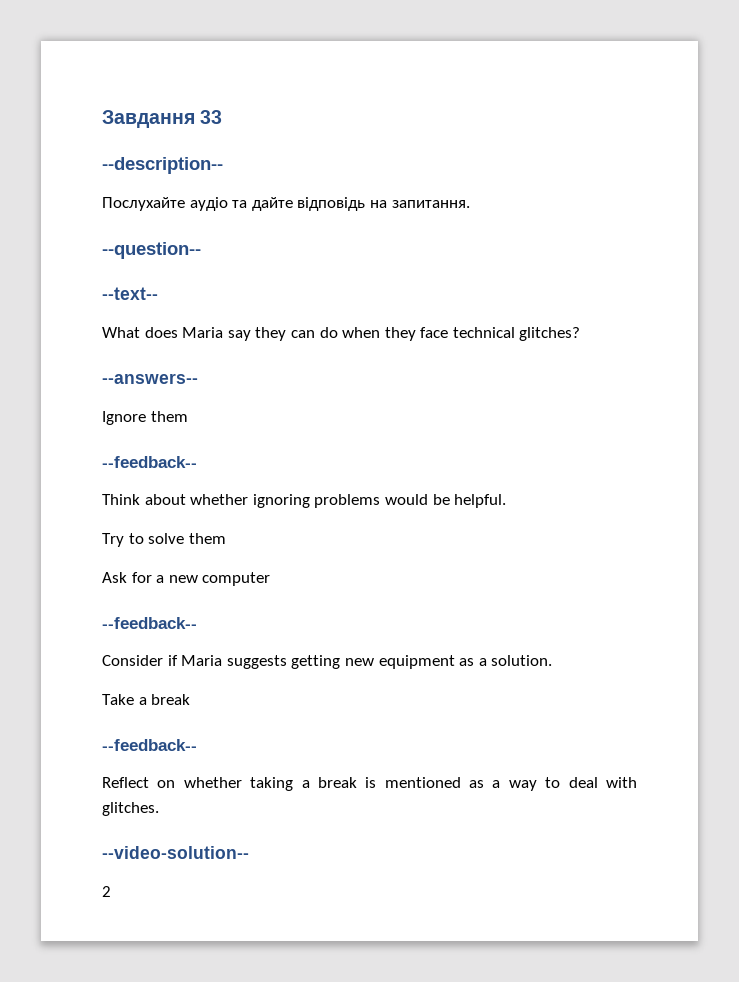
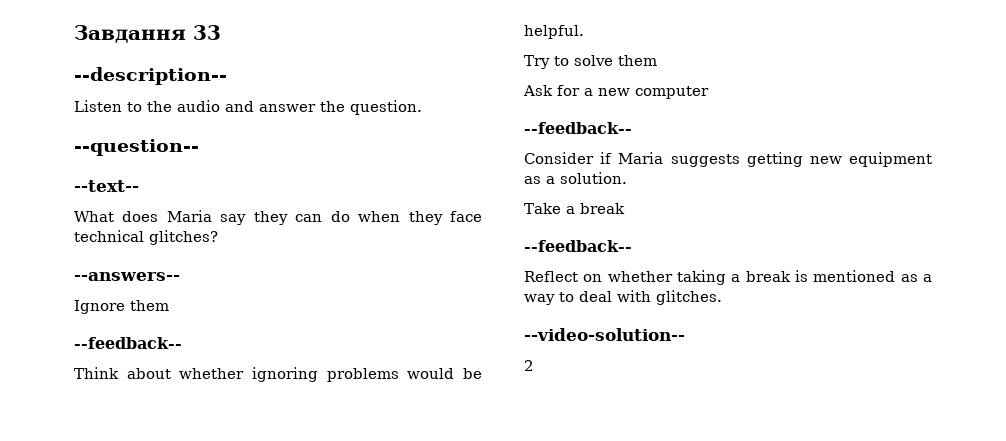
- Послухайте аудіо та дайте відповідь на запитання.
+ Listen to the audio and answer the question.

